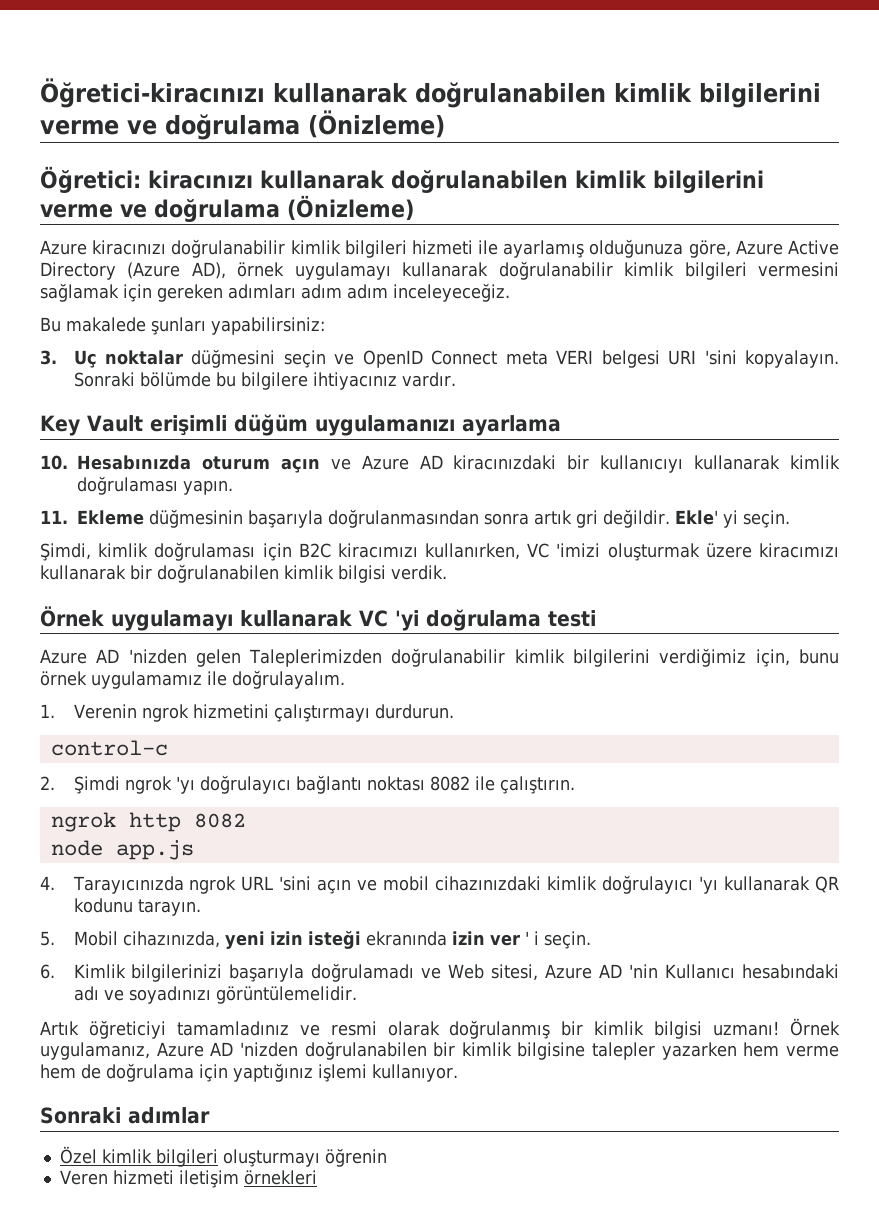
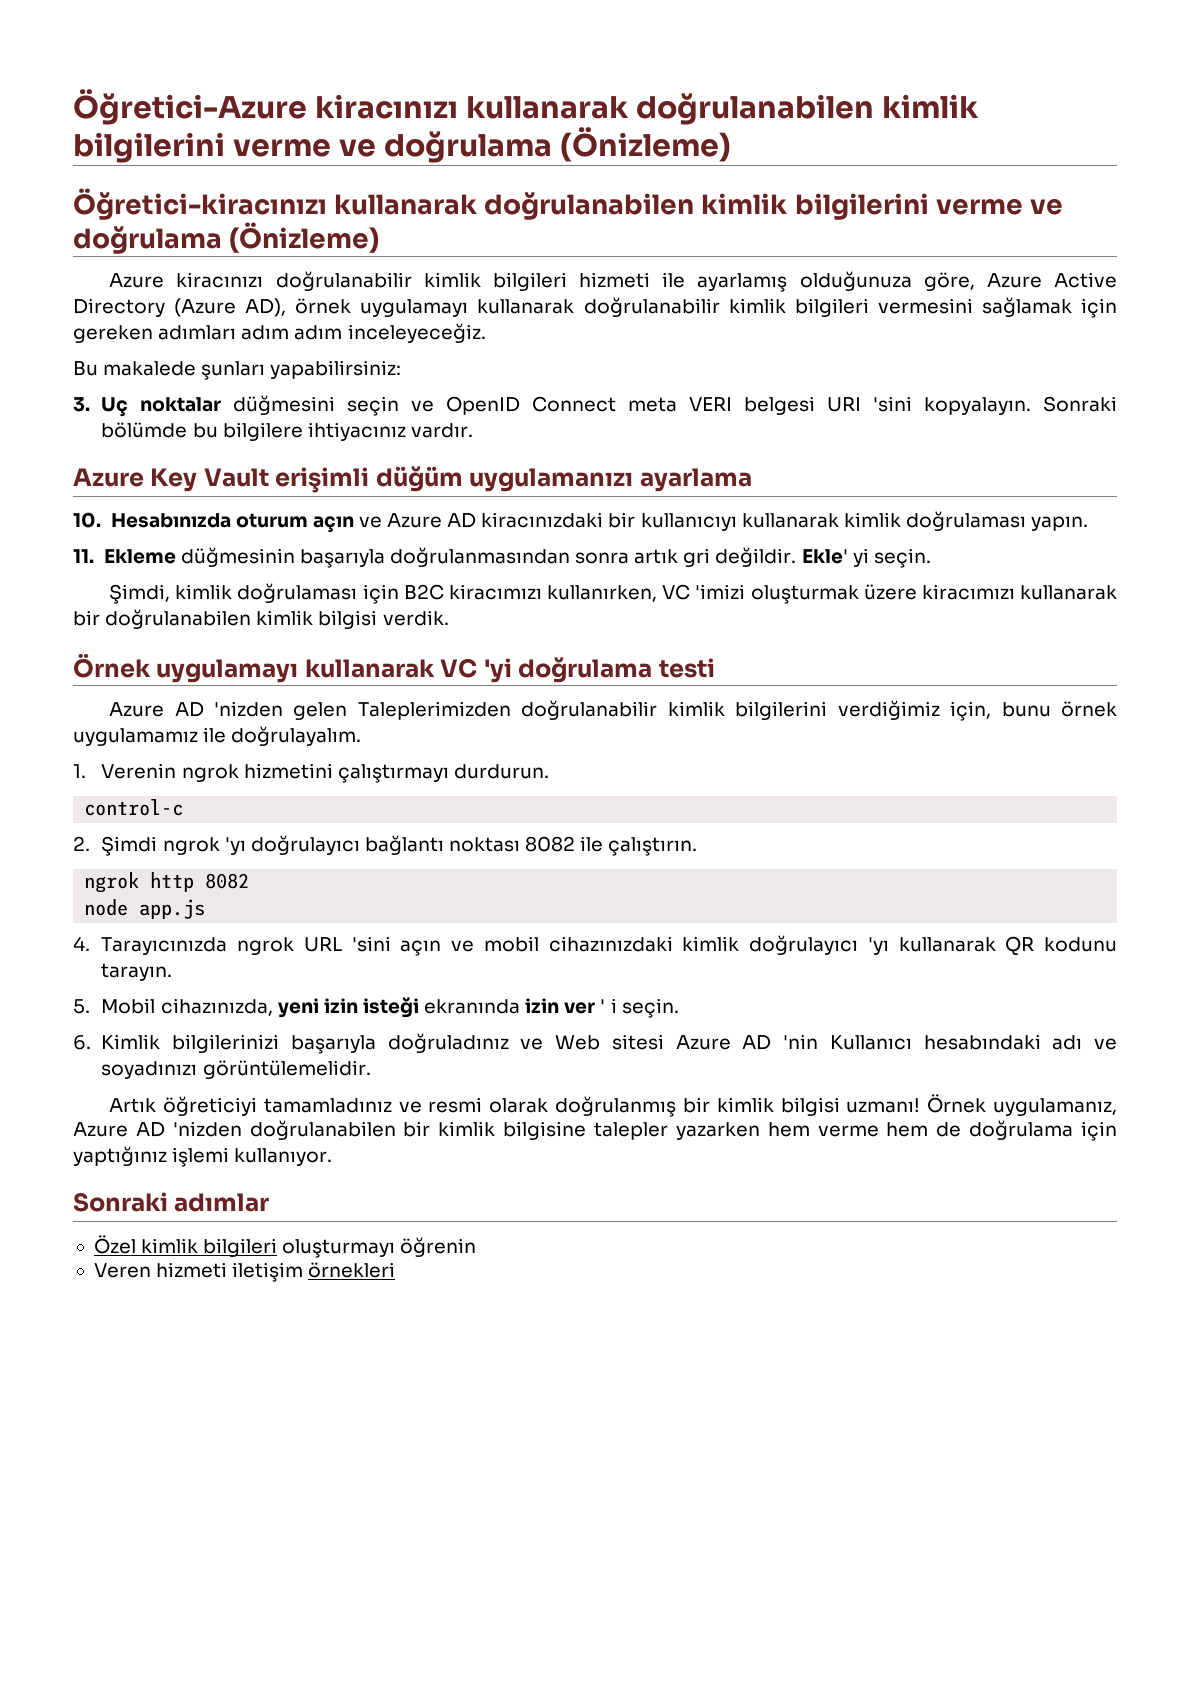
+ Öğretici-Azure kiracınızı kullanarak doğrulanabilen kimlik bilgilerini verme ve doğrulama (Önizleme)
  Öğretici-kiracınızı kullanarak doğrulanabilen kimlik bilgilerini verme ve doğrulama (Önizleme)
- Öğretici: kiracınızı kullanarak doğrulanabilen kimlik bilgilerini verme ve doğrulama (Önizleme)
- Key Vault erişimli düğüm uygulamanızı ayarlama
+ Azure Key Vault erişimli düğüm uygulamanızı ayarlama
- 6. Kimlik bilgilerinizi başarıyla doğrulamadı ve Web sitesi, Azure AD 'nin Kullanıcı hesabındaki adı ve soyadınızı görüntülemelidir.
+ 6. Kimlik bilgilerinizi başarıyla doğruladınız ve Web sitesi Azure AD 'nin Kullanıcı hesabındaki adı ve soyadınızı görüntülemelidir.

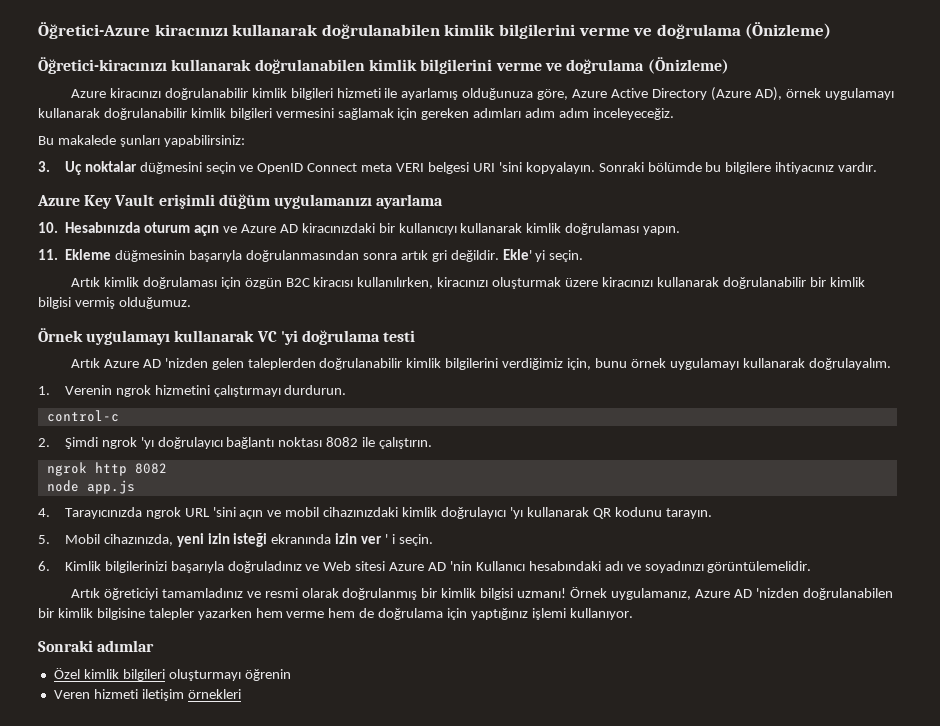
- Şimdi, kimlik doğrulaması için B2C kiracımızı kullanırken, VC 'imizi oluşturmak üzere kiracımızı kullanarak bir doğrulanabilen kimlik bilgisi verdik.
+ Artık kimlik doğrulaması için özgün B2C kiracısı kullanılırken, kiracınızı oluşturmak üzere kiracınızı kullanarak doğrulanabilir bir kimlik bilgisi vermiş olduğumuz.
- Azure AD 'nizden gelen Taleplerimizden doğrulanabilir kimlik bilgilerini verdiğimiz için, bunu örnek uygulamamız ile doğrulayalım.
+ Artık Azure AD 'nizden gelen taleplerden doğrulanabilir kimlik bilgilerini verdiğimiz için, bunu örnek uygulamayı kullanarak doğrulayalım.

